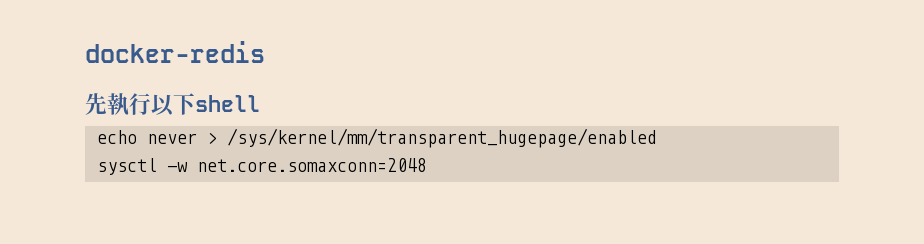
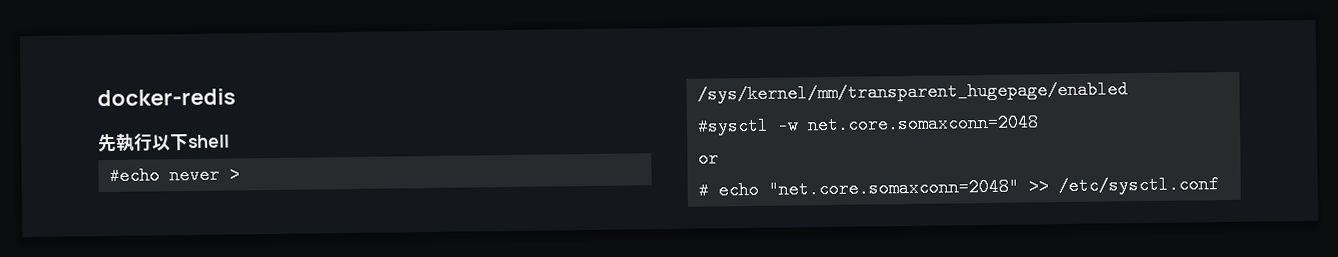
- echo never > /sys/kernel/mm/transparent_hugepage/enabled
+ #echo never > /sys/kernel/mm/transparent_hugepage/enabled
- sysctl -w net.core.somaxconn=2048
+ #sysctl -w net.core.somaxconn=2048
+ or
+ # echo "net.core.somaxconn=2048" >> /etc/sysctl.conf

